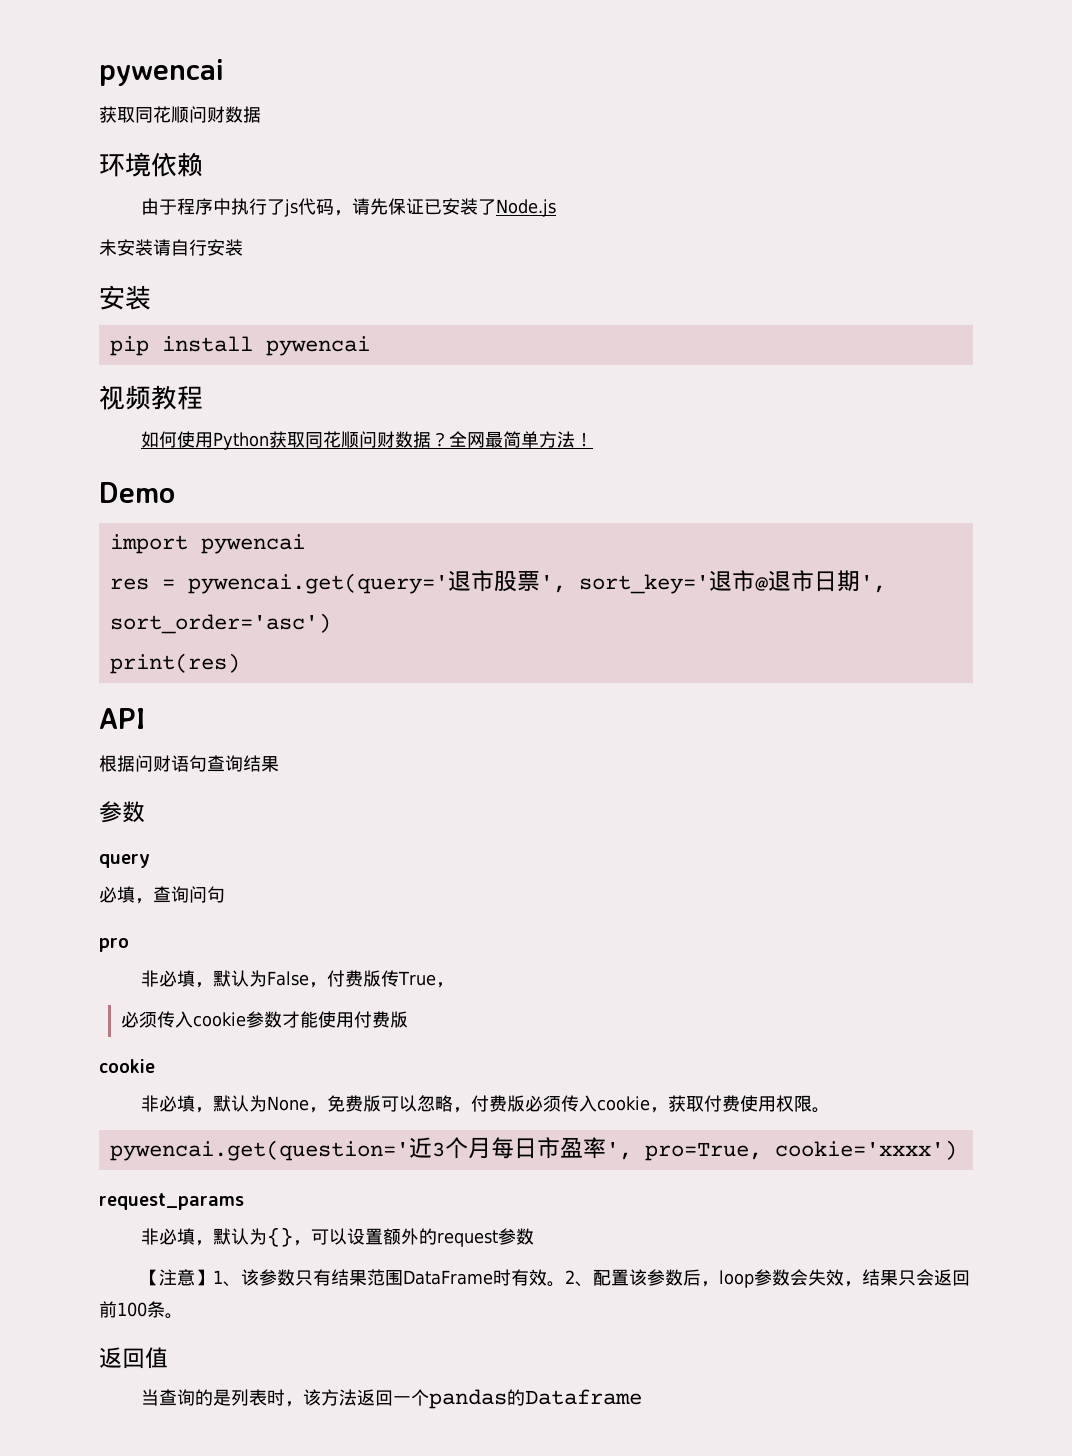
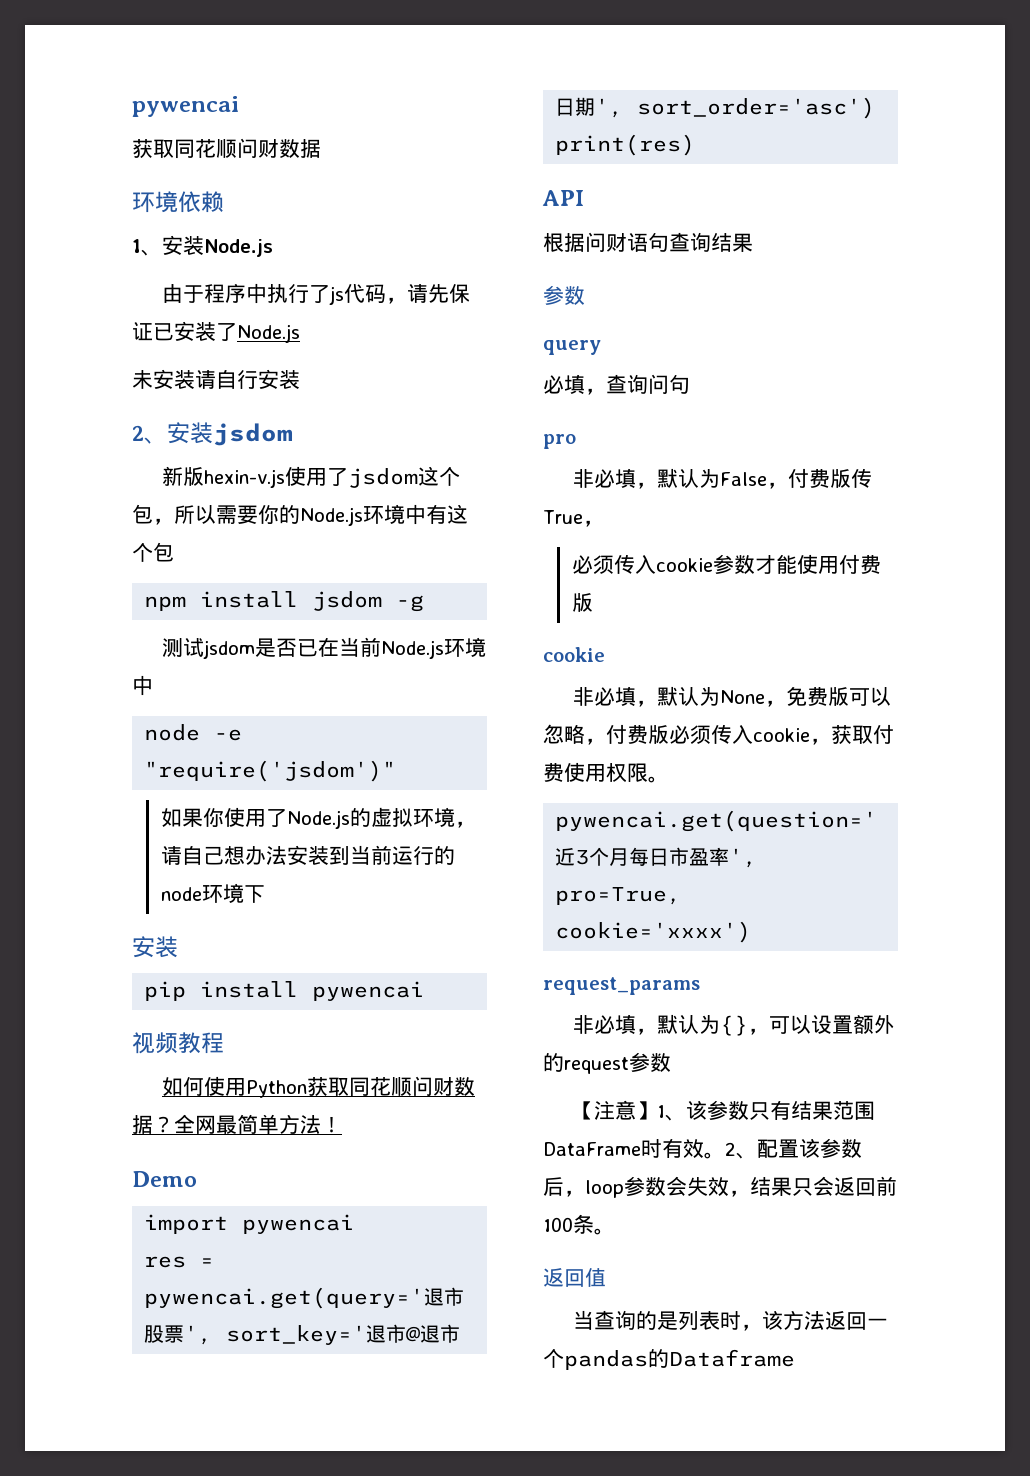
+ 1、安装Node.js
+ 2、安装jsdom
+ 新版hexin-v.js使用了jsdom这个包，所以需要你的Node.js环境中有这个包
+ npm install jsdom -g
+ 测试jsdom是否已在当前Node.js环境中
+ node -e "require('jsdom')"
+ 如果你使用了Node.js的虚拟环境，请自己想办法安装到当前运行的node环境下

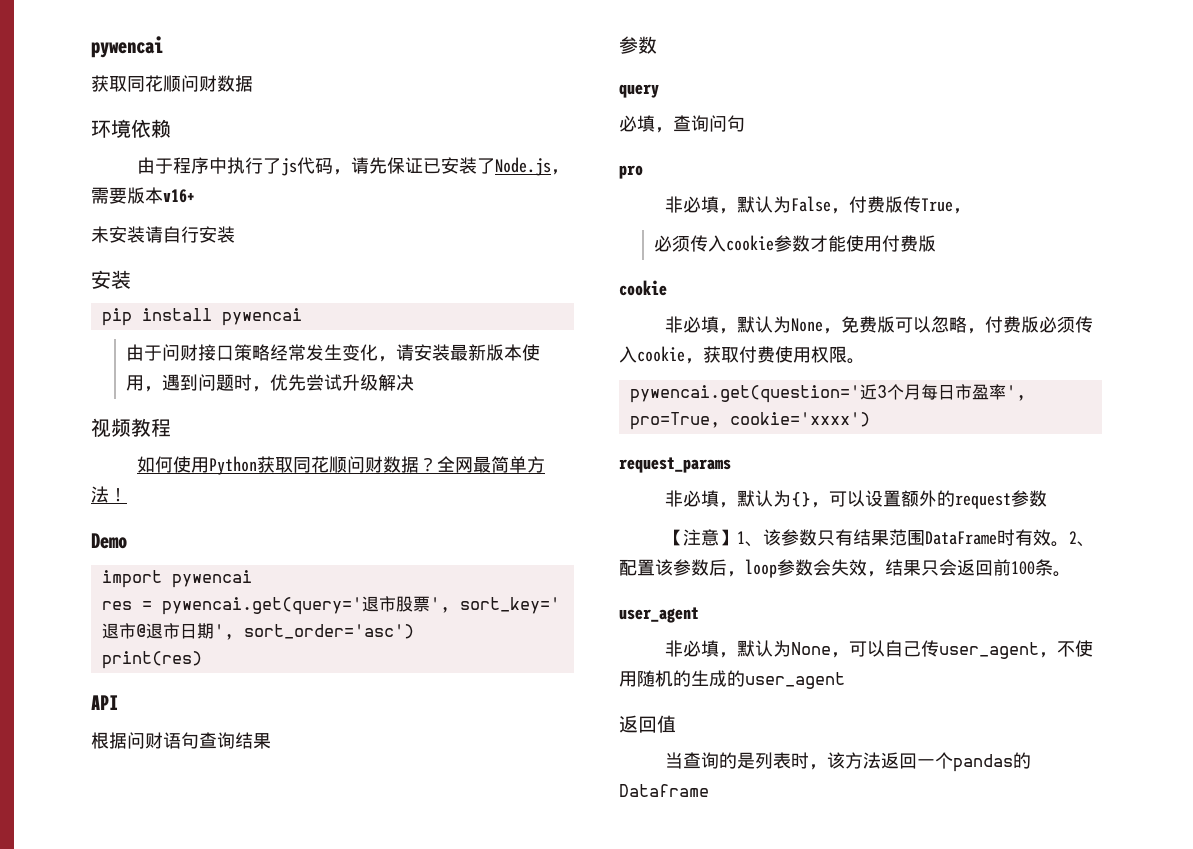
- 1、安装Node.js
- 由于程序中执行了js代码，请先保证已安装了Node.js
+ 由于程序中执行了js代码，请先保证已安装了Node.js，需要版本v16+
  未安装请自行安装
- 2、安装jsdom
- 新版hexin-v.js使用了jsdom这个包，所以需要你的Node.js环境中有这个包
- npm install jsdom -g
- 测试jsdom是否已在当前Node.js环境中
- node -e "require('jsdom')"
- 如果你使用了Node.js的虚拟环境，请自己想办法安装到当前运行的node环境下
  安装
  pip install pywencai
+ 由于问财接口策略经常发生变化，请安装最新版本使用，遇到问题时，优先尝试升级解决
  2、配置该参数后，loop参数会失效，结果只会返回前100条。
+ user_agent
+ 非必填，默认为None，可以自己传user_agent，不使用随机的生成的user_agent

